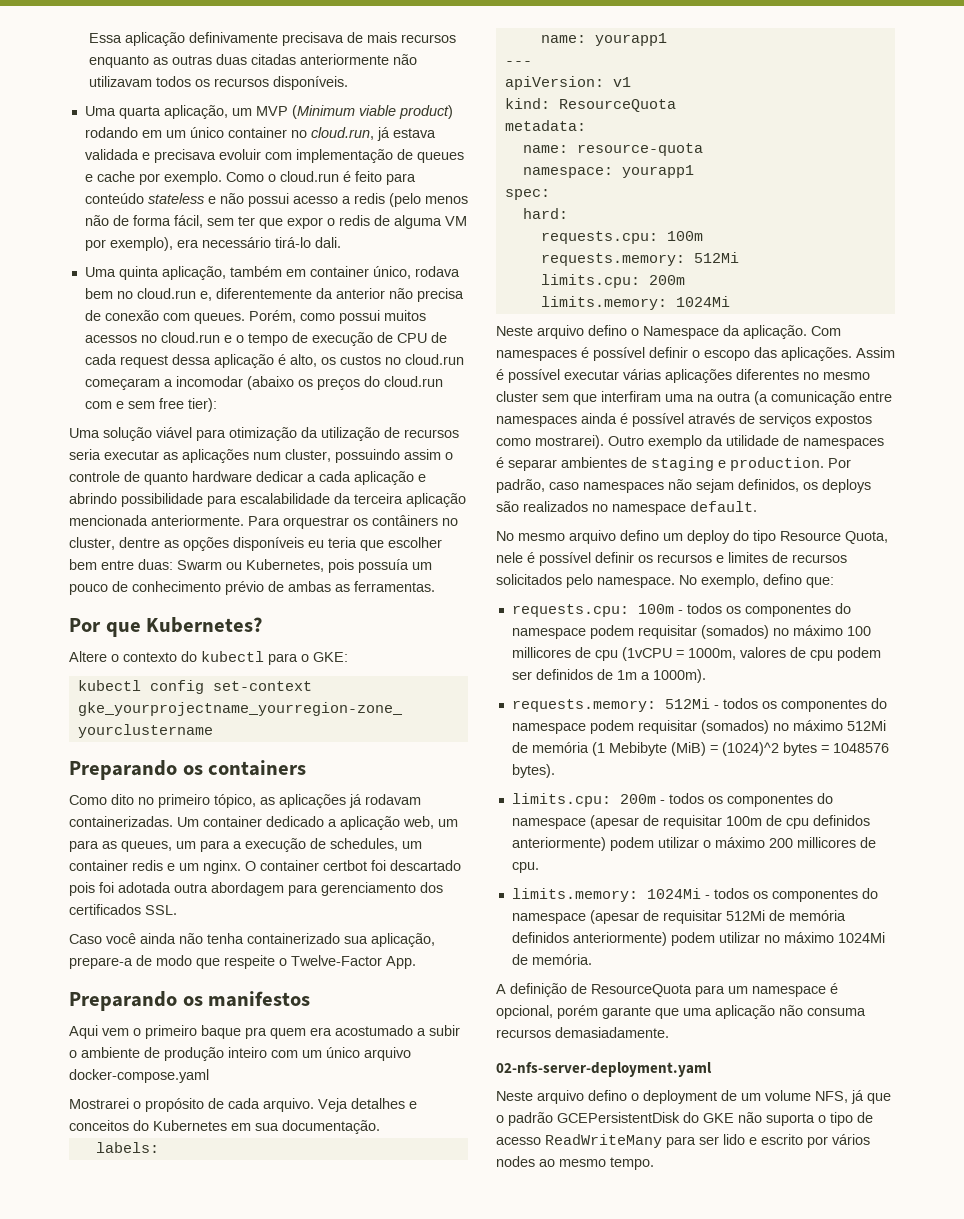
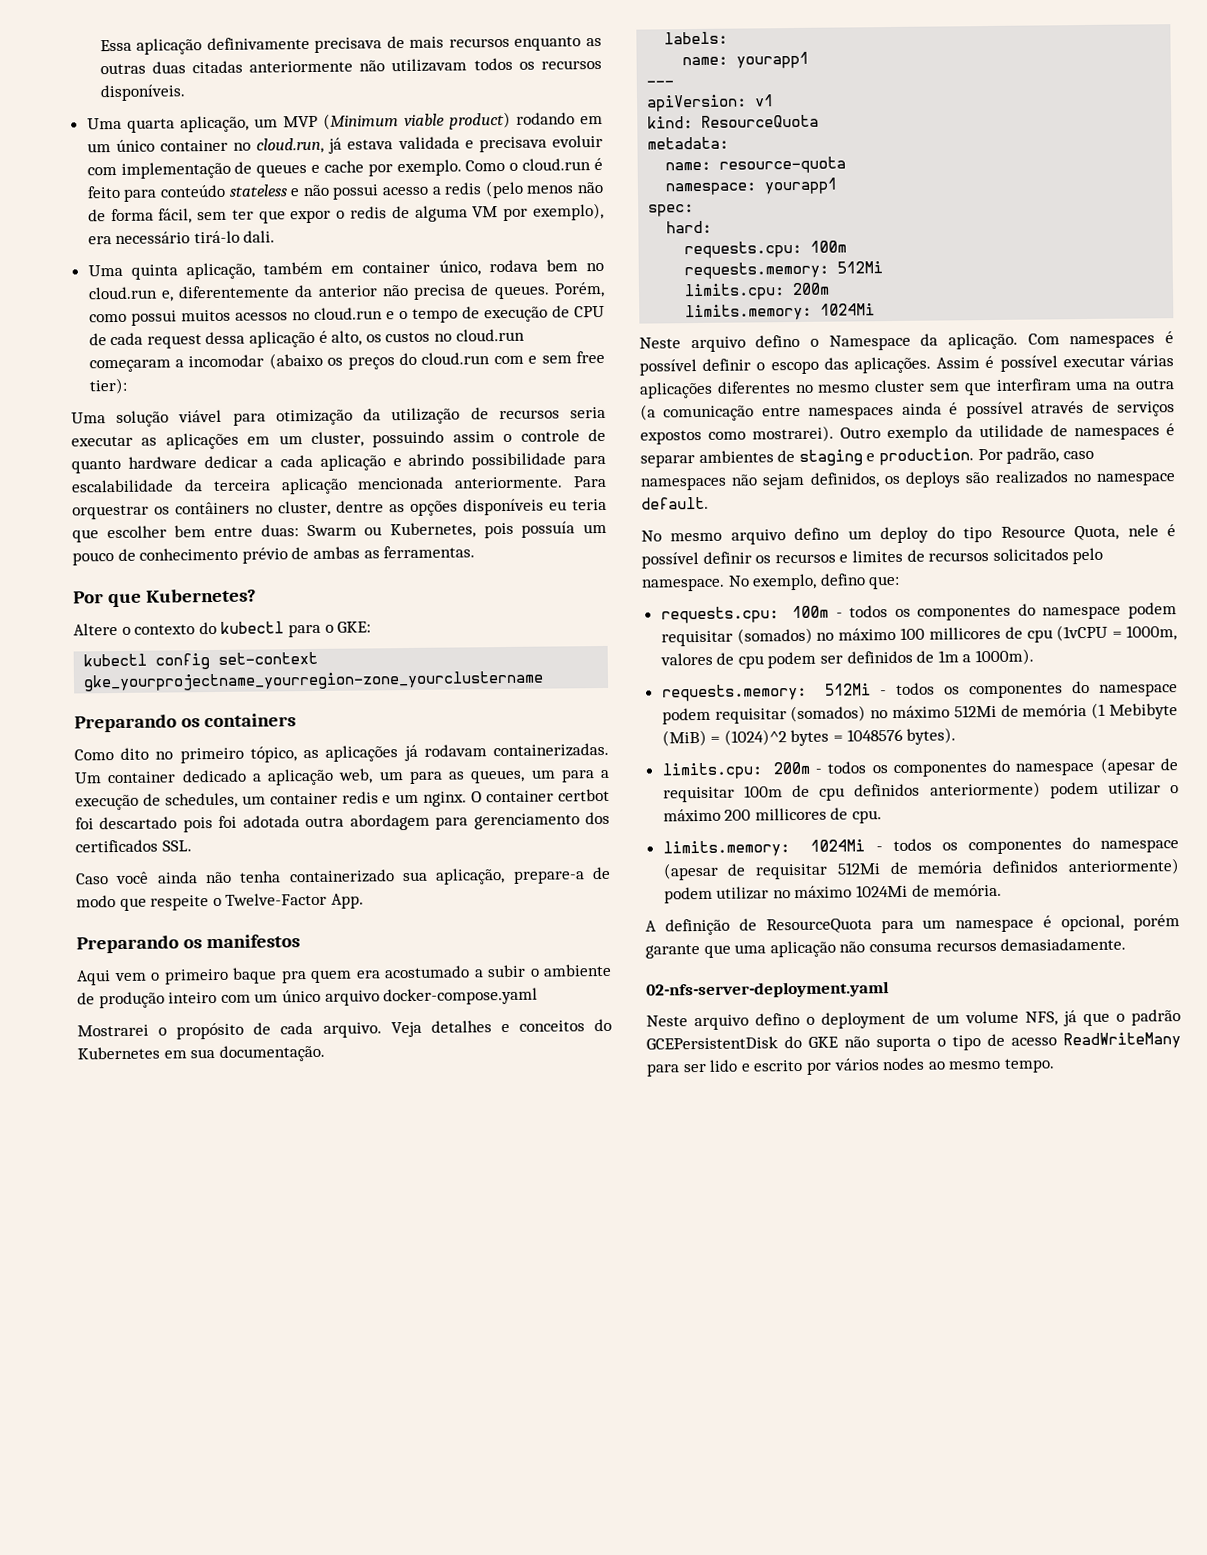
- Uma quinta aplicação, também em container único, rodava bem no cloud.run e, diferentemente da anterior não precisa de conexão com queues.
+ Uma quinta aplicação, também em container único, rodava bem no cloud.run e, diferentemente da anterior não precisa de queues.
- Uma solução viável para otimização da utilização de recursos seria executar as aplicações num cluster, possuindo assim o controle de quanto hardware dedicar a cada aplicação e abrindo possibilidade para escalabilidade da terceira aplicação mencionada anteriormente.
+ Uma solução viável para otimização da utilização de recursos seria executar as aplicações em um cluster, possuindo assim o controle de quanto hardware dedicar a cada aplicação e abrindo possibilidade para escalabilidade da terceira aplicação mencionada anteriormente.

